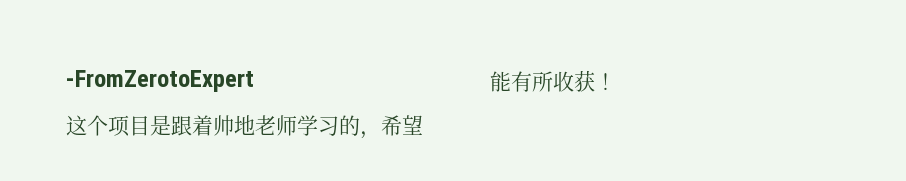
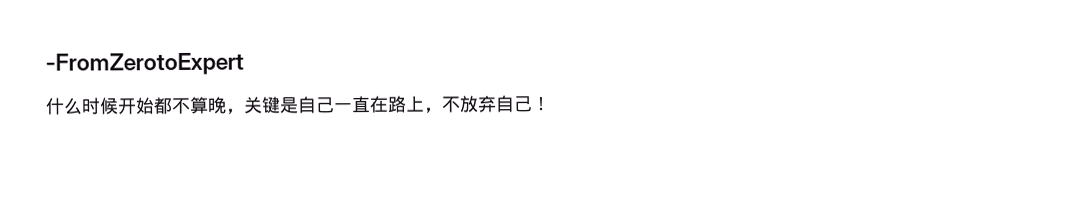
- 这个项目是跟着帅地老师学习的，希望能有所收获！
+ 什么时候开始都不算晚，关键是自己一直在路上，不放弃自己！

